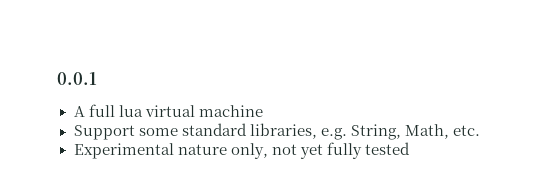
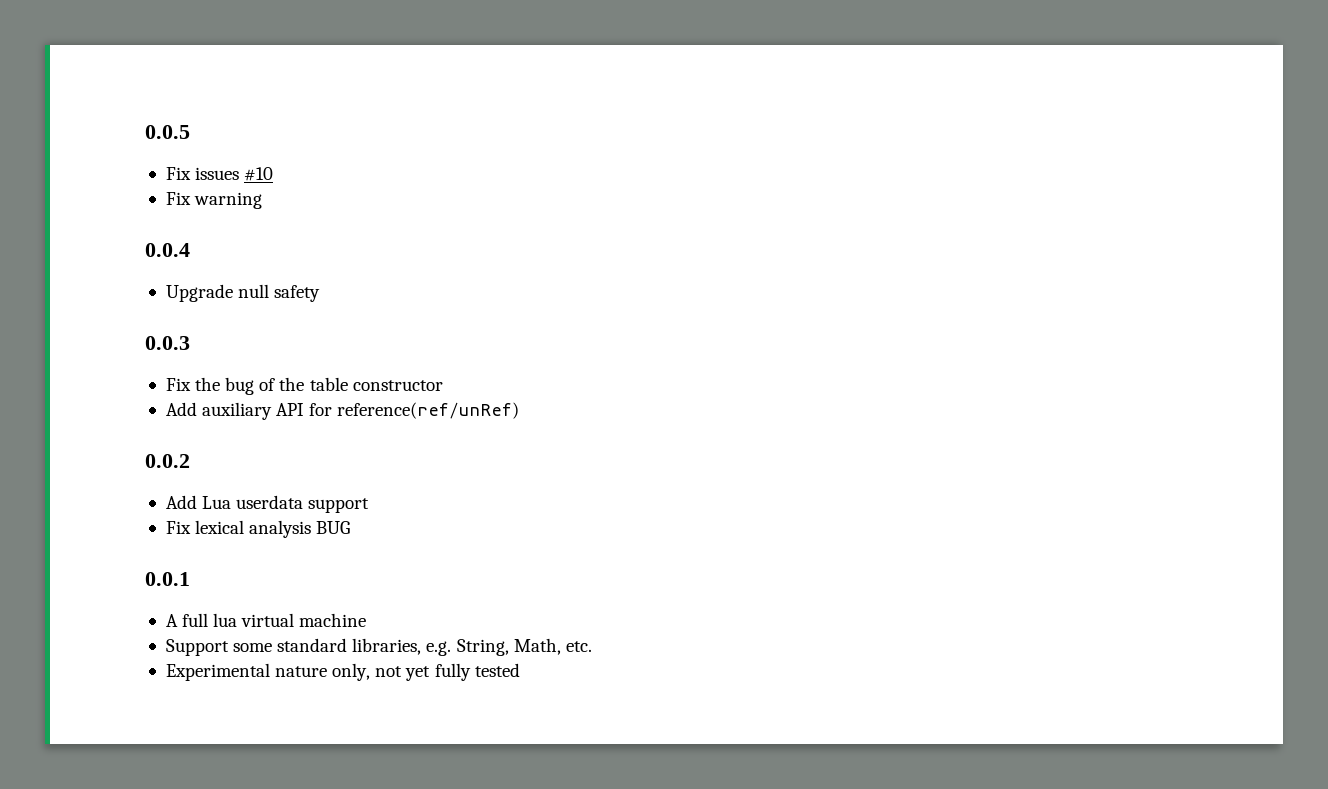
+ 0.0.5
+ Fix issues #10
+ Fix warning
+ 0.0.4
+ Upgrade null safety
+ 0.0.3
+ Fix the bug of the table constructor
+ Add auxiliary API for reference(ref/unRef)
+ 0.0.2
+ Add Lua userdata support
+ Fix lexical analysis BUG

